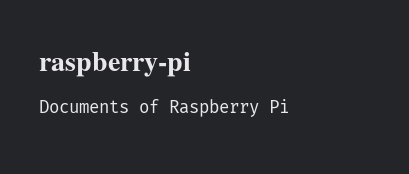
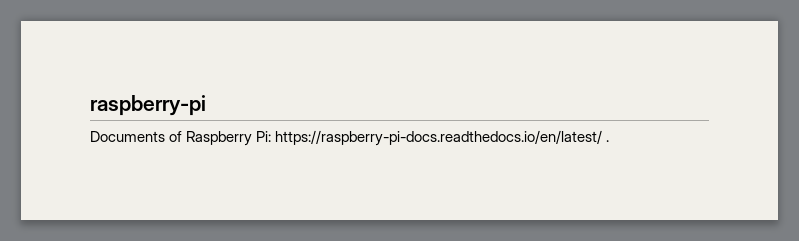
- Documents of Raspberry Pi
+ Documents of Raspberry Pi: https://raspberry-pi-docs.readthedocs.io/en/latest/ .

